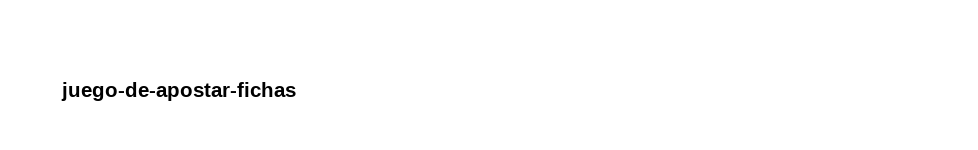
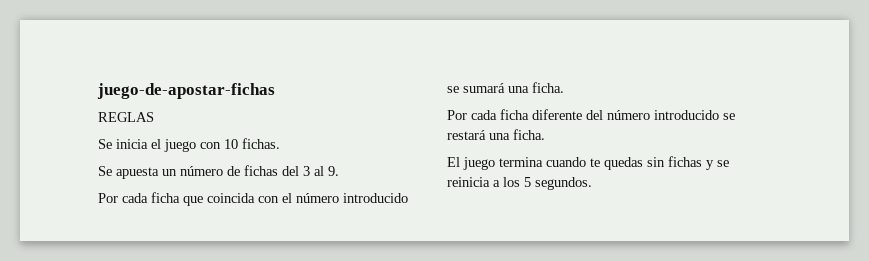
+ REGLAS
+ Se inicia el juego con 10 fichas.
+ Se apuesta un número de fichas del 3 al 9.
+ Por cada ficha que coincida con el número introducido se sumará una ficha.
+ Por cada ficha diferente del número introducido se restará una ficha.
+ El juego termina cuando te quedas sin fichas y se reinicia a los 5 segundos.

